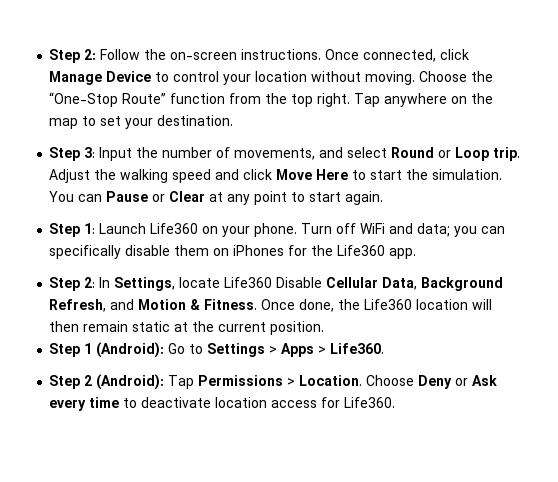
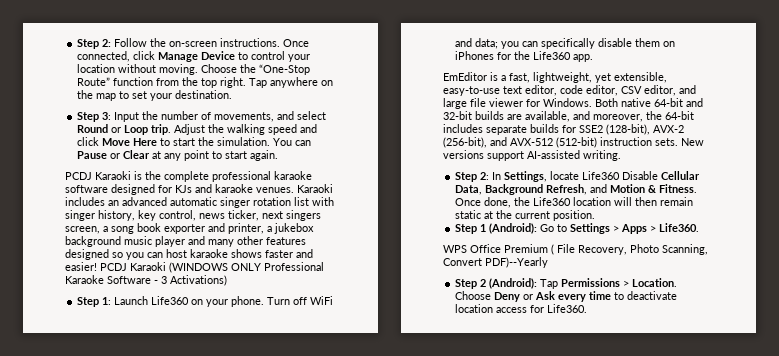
+ PCDJ Karaoki is the complete professional karaoke software designed for KJs and karaoke venues. Karaoki includes an advanced automatic singer rotation list with singer history, key control, news ticker, next singers screen, a song book exporter and printer, a jukebox background music player and many other features designed so you can host karaoke shows faster and easier! PCDJ Karaoki (WINDOWS ONLY Professional Karaoke Software - 3 Activations)
+ EmEditor is a fast, lightweight, yet extensible, easy-to-use text editor, code editor, CSV editor, and large file viewer for Windows. Both native 64-bit and 32-bit builds are available, and moreover, the 64-bit includes separate builds for SSE2 (128-bit), AVX-2 (256-bit), and AVX-512 (512-bit) instruction sets. New versions support AI-assisted writing.
+ WPS Office Premium ( File Recovery, Photo Scanning, Convert PDF)--Yearly

